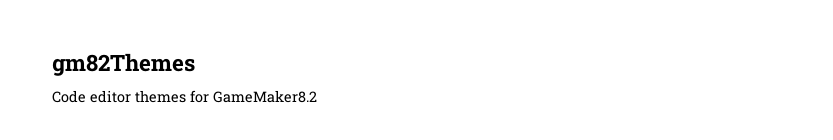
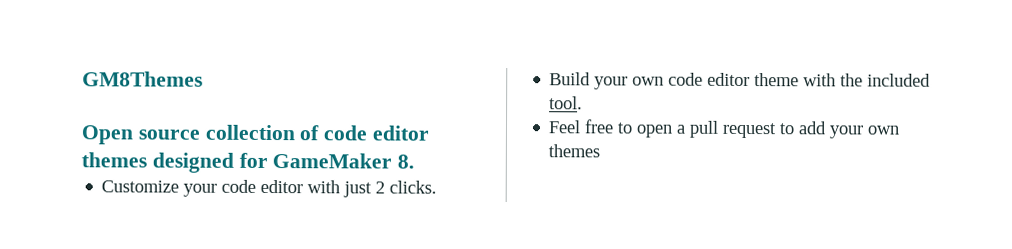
- gm82Themes
- Code editor themes for GameMaker8.2
+ GM8Themes
+ Open source collection of code editor themes designed for GameMaker 8.
+ Customize your code editor with just 2 clicks.
+ Build your own code editor theme with the included tool.
+ Feel free to open a pull request to add your own themes

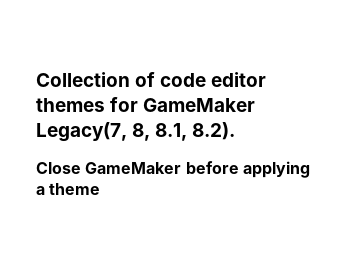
- GM8Themes
- Open source collection of code editor themes designed for GameMaker 8.
- Customize your code editor with just 2 clicks.
- Build your own code editor theme with the included tool.
- Feel free to open a pull request to add your own themes
+ Collection of code editor themes for GameMaker Legacy(7, 8, 8.1, 8.2).
+ Close GameMaker before applying a theme

